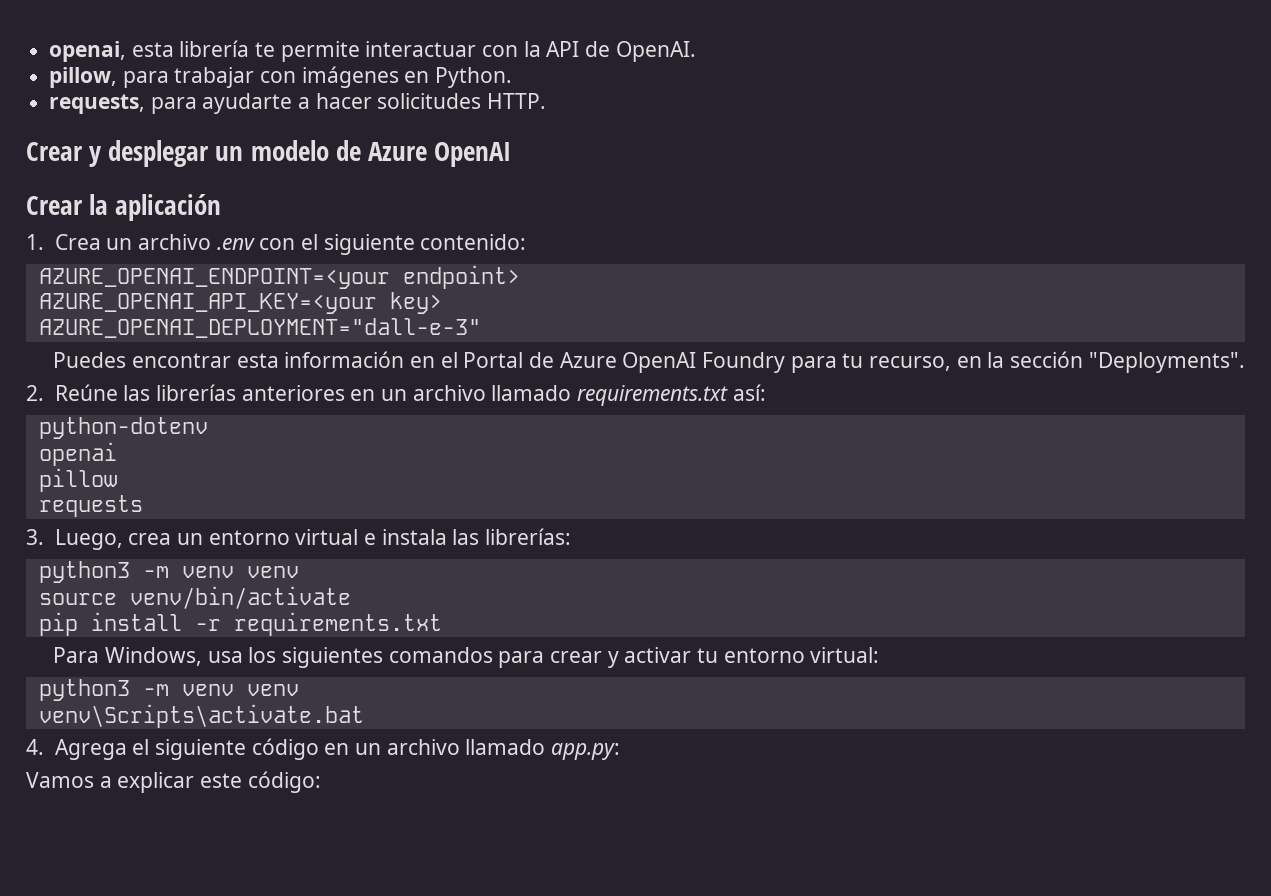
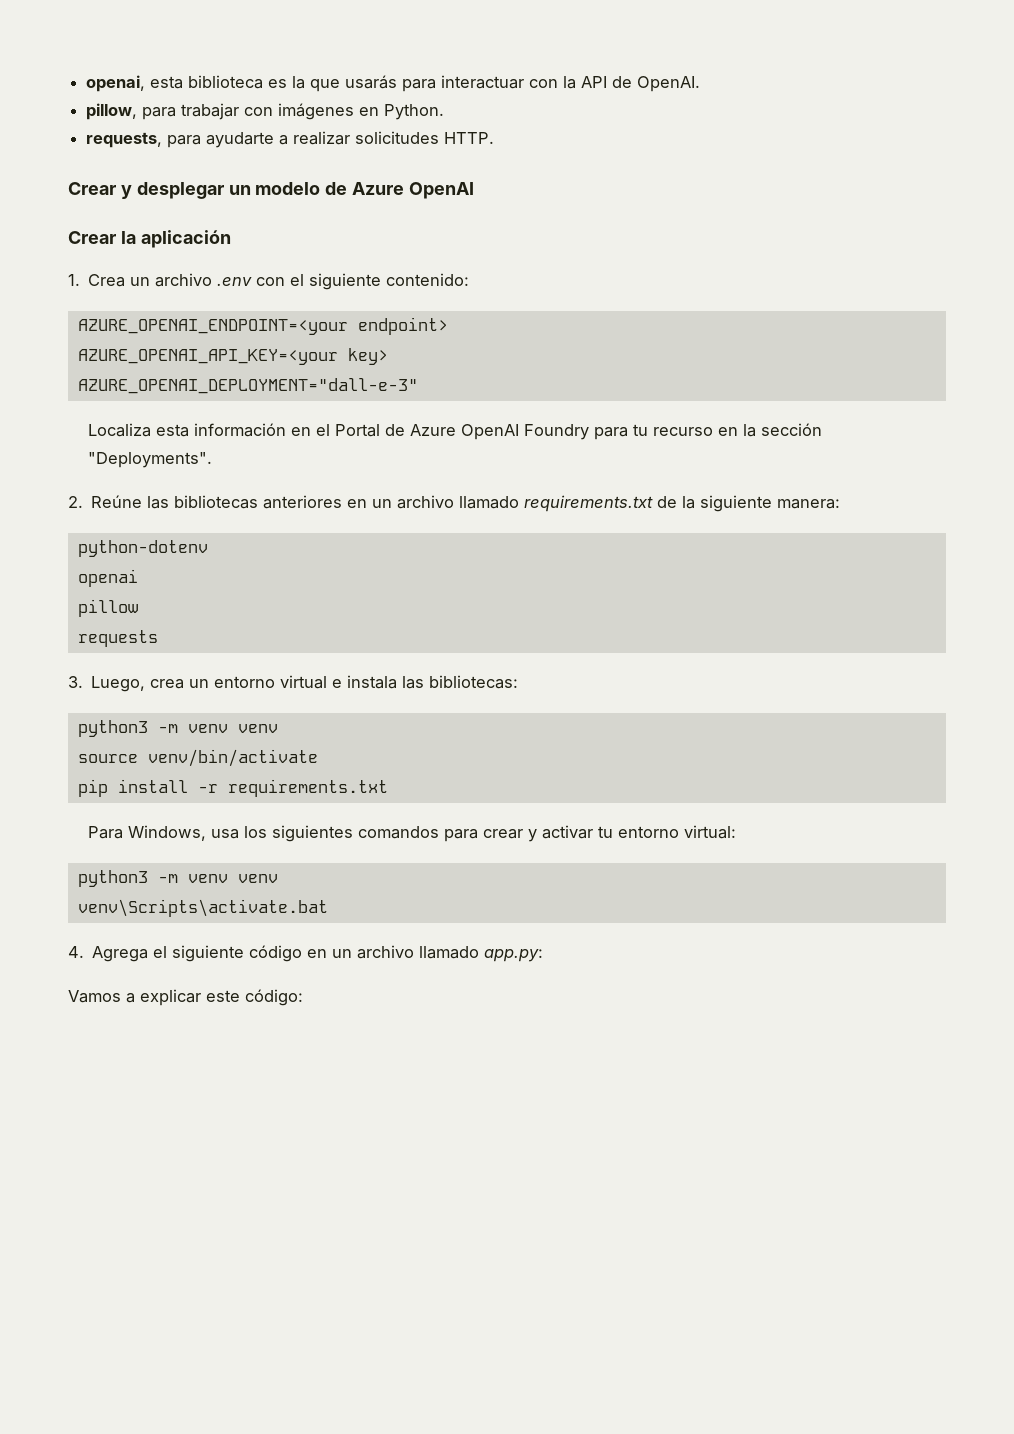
- openai, esta librería te permite interactuar con la API de OpenAI.
+ openai, esta biblioteca es la que usarás para interactuar con la API de OpenAI.
- requests, para ayudarte a hacer solicitudes HTTP.
+ requests, para ayudarte a realizar solicitudes HTTP.
- Puedes encontrar esta información en el Portal de Azure OpenAI Foundry para tu recurso, en la sección "Deployments".
+ Localiza esta información en el Portal de Azure OpenAI Foundry para tu recurso en la sección "Deployments".
- 2. Reúne las librerías anteriores en un archivo llamado requirements.txt así:
+ 2. Reúne las bibliotecas anteriores en un archivo llamado requirements.txt de la siguiente manera:
- 3. Luego, crea un entorno virtual e instala las librerías:
+ 3. Luego, crea un entorno virtual e instala las bibliotecas:

